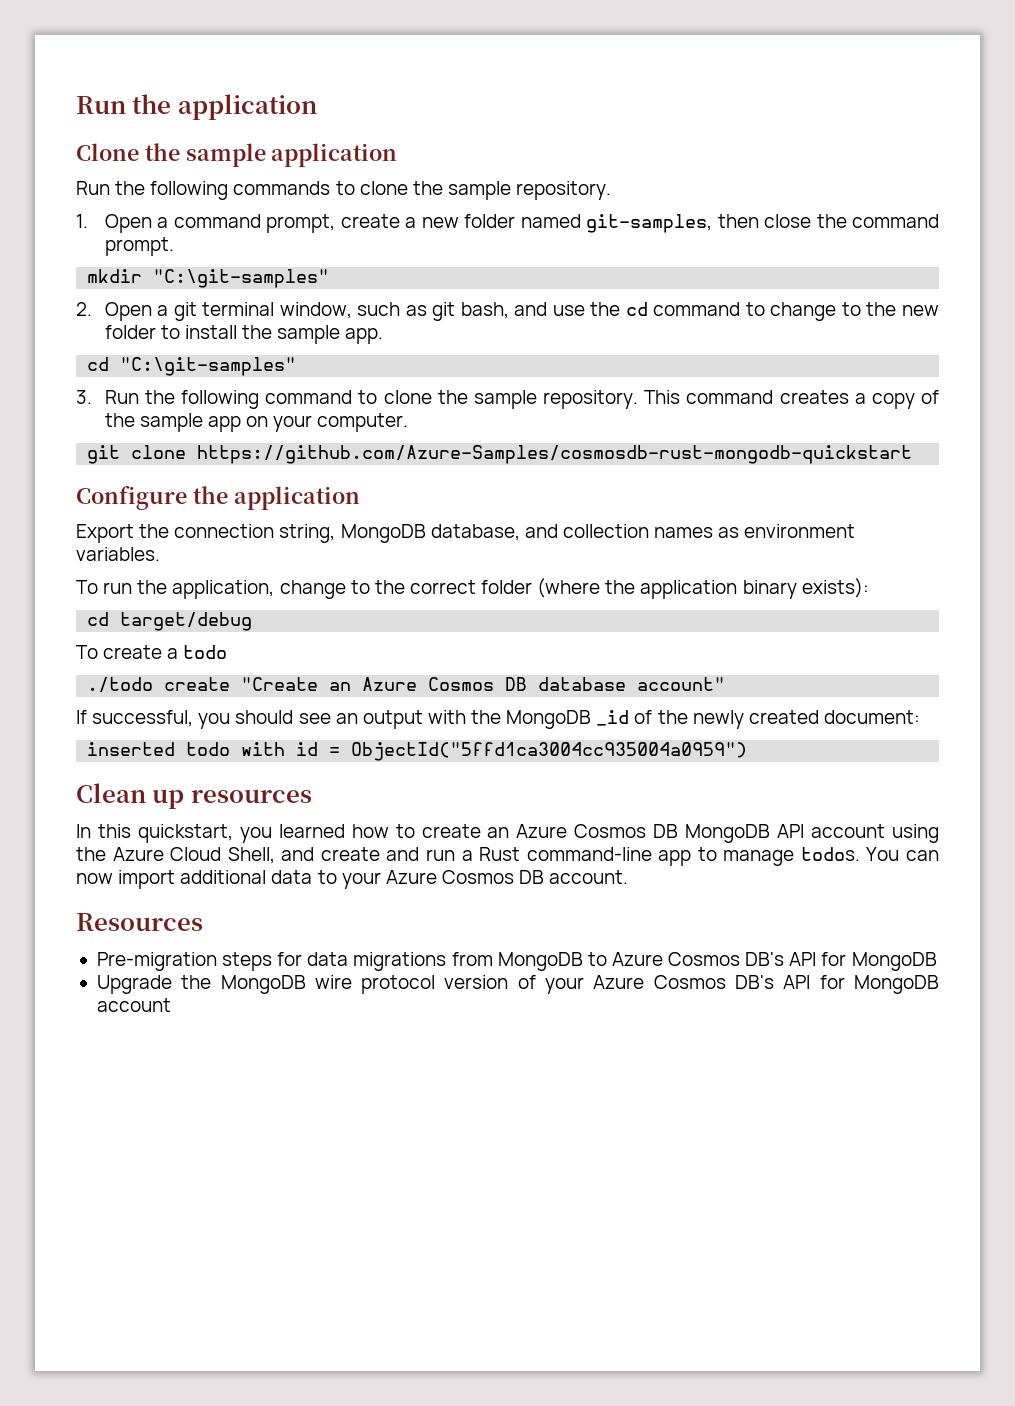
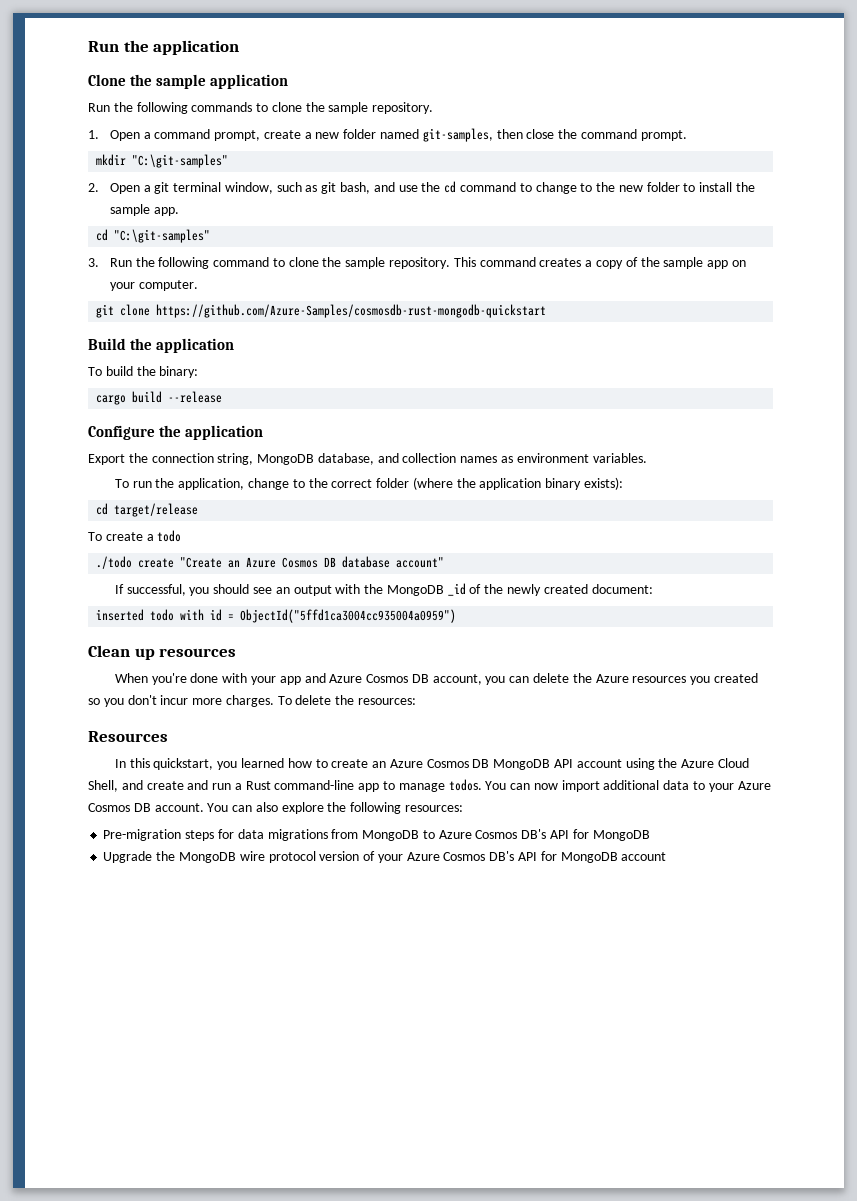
+ Build the application
+ To build the binary:
+ cargo build --release
- cd target/debug
+ cd target/release
+ When you're done with your app and Azure Cosmos DB account, you can delete the Azure resources you created so you don't incur more charges. To delete the resources:
+ Resources
- You can now import additional data to your Azure Cosmos DB account.
- Resources
+ You can now import additional data to your Azure Cosmos DB account. You can also explore the following resources:

